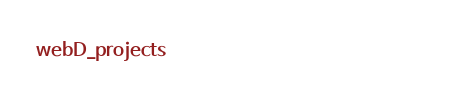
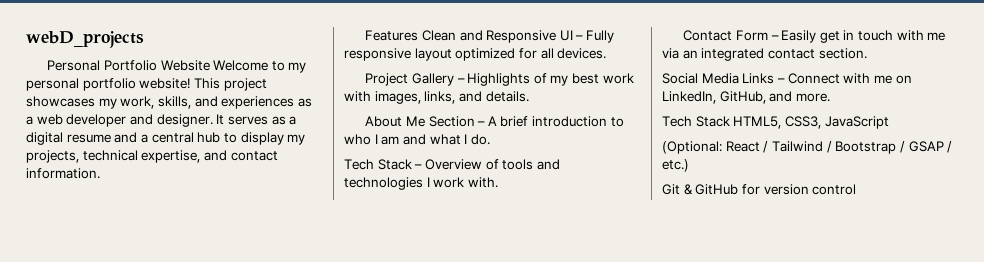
+ Personal Portfolio Website Welcome to my personal portfolio website! This project showcases my work, skills, and experiences as a web developer and designer. It serves as a digital resume and a central hub to display my projects, technical expertise, and contact information.
+ Features Clean and Responsive UI – Fully responsive layout optimized for all devices.
+ Project Gallery – Highlights of my best work with images, links, and details.
+ About Me Section – A brief introduction to who I am and what I do.
+ Tech Stack – Overview of tools and technologies I work with.
+ Contact Form – Easily get in touch with me via an integrated contact section.
+ Social Media Links – Connect with me on LinkedIn, GitHub, and more.
+ Tech Stack HTML5, CSS3, JavaScript
+ (Optional: React / Tailwind / Bootstrap / GSAP / etc.)
+ Git & GitHub for version control

